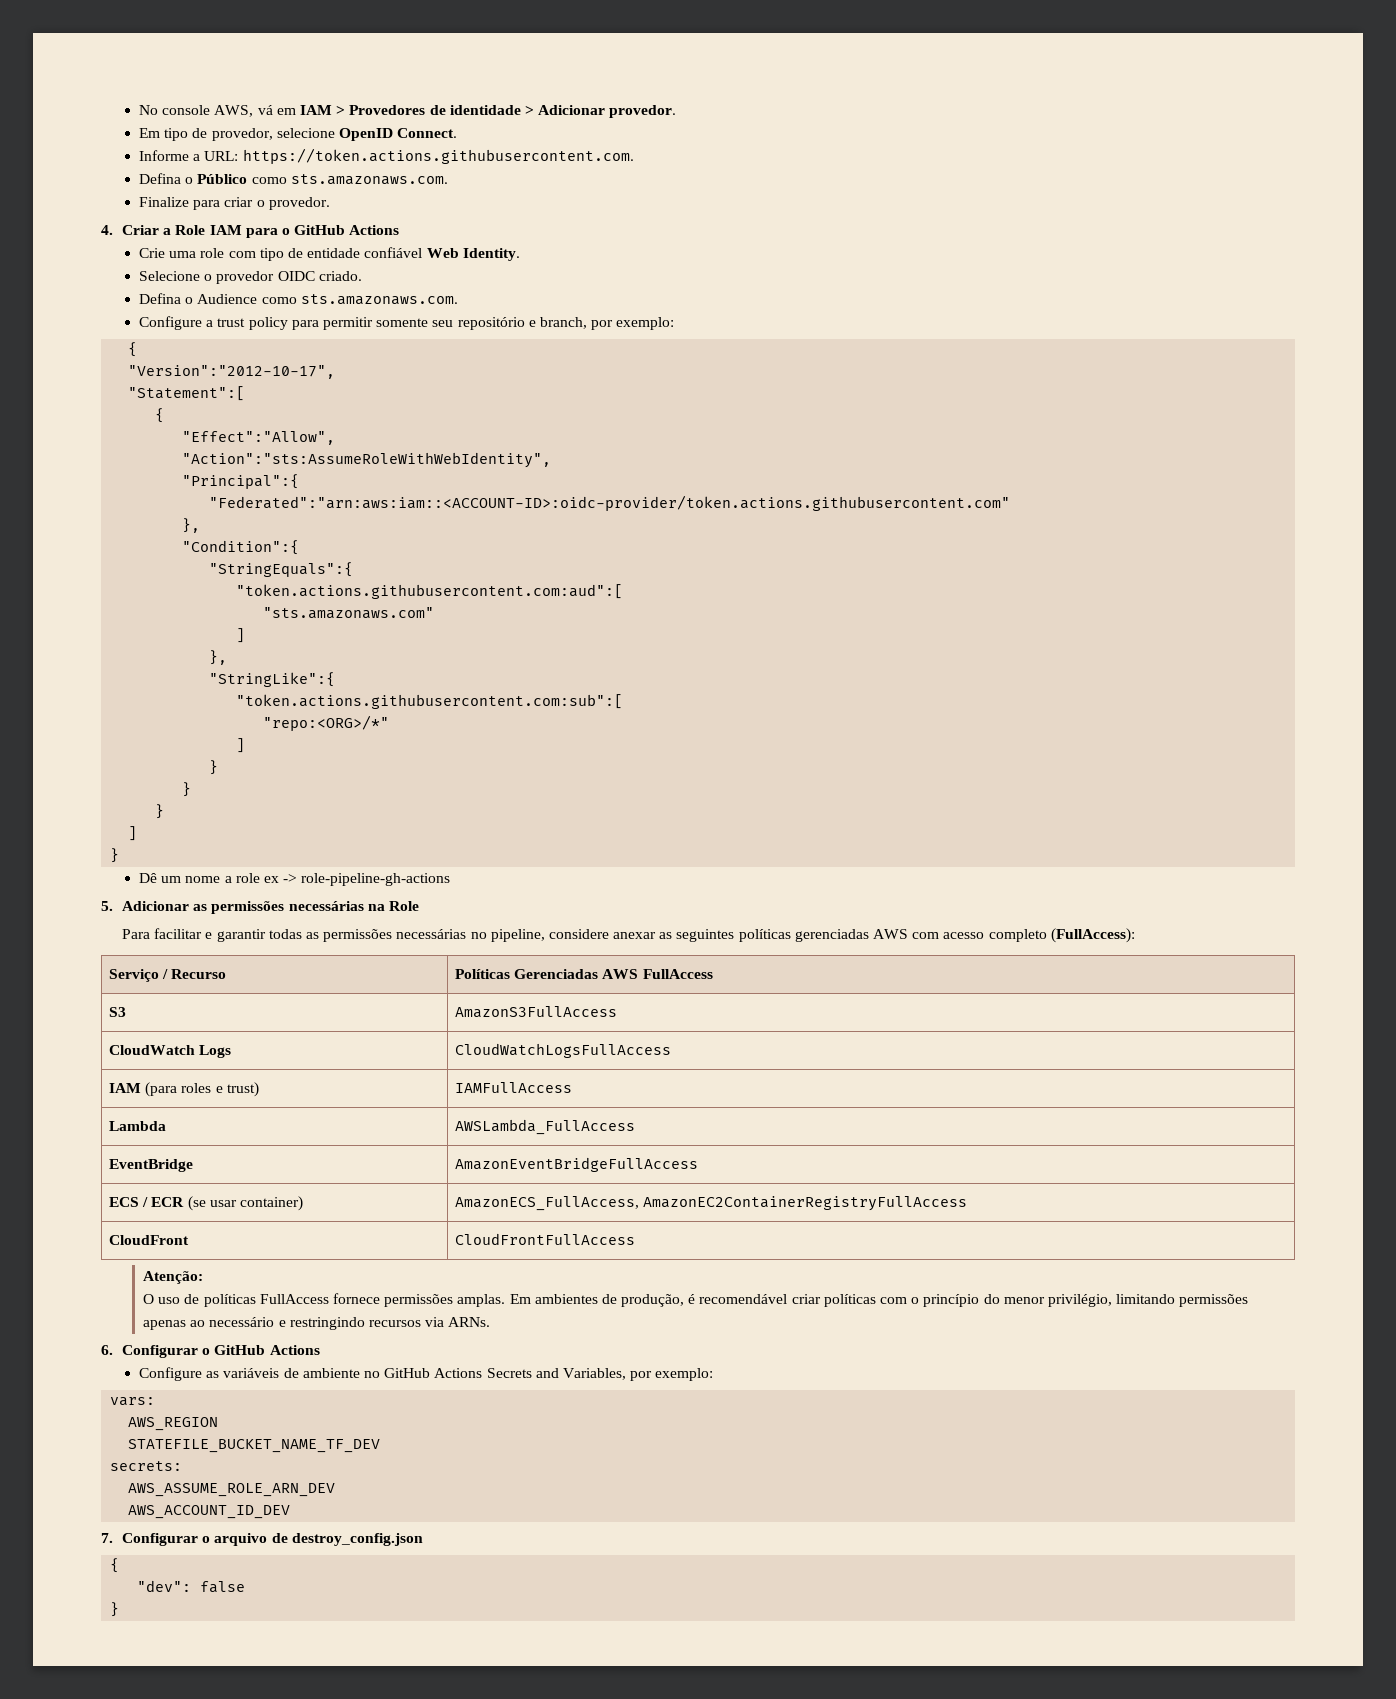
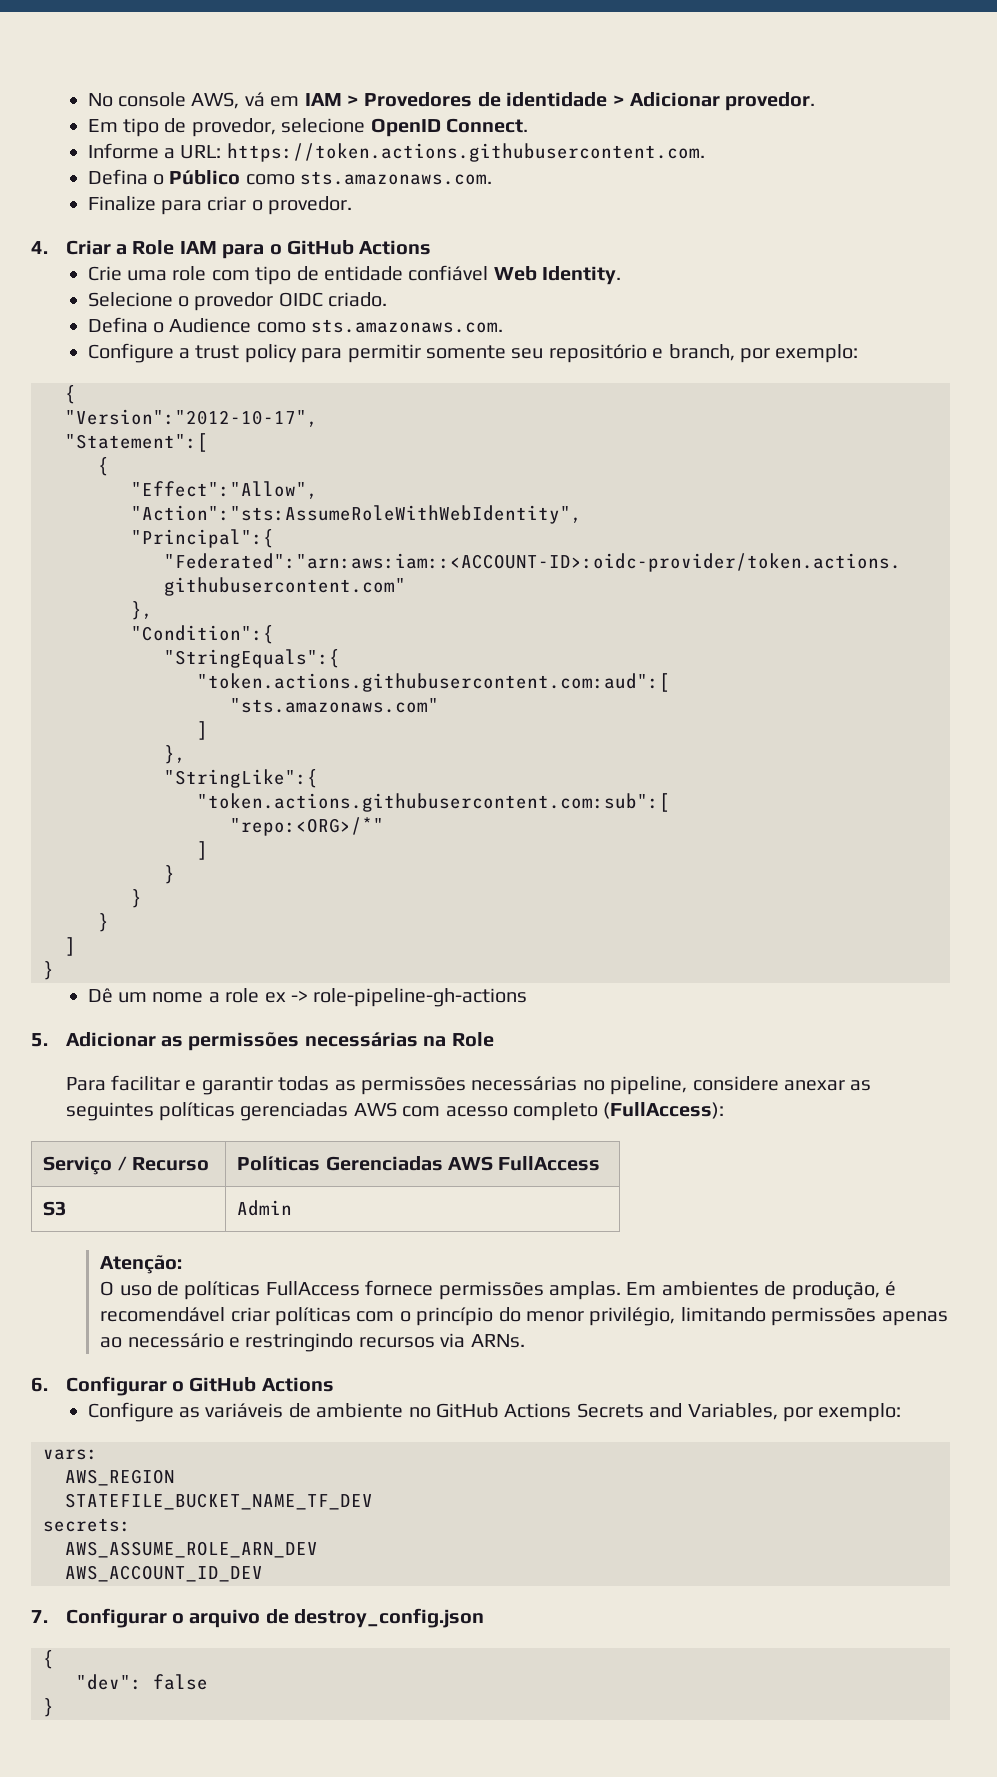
- S3 | AmazonS3FullAccess
- CloudWatch Logs | CloudWatchLogsFullAccess
- IAM (para roles e trust) | IAMFullAccess
- Lambda | AWSLambda_FullAccess
- EventBridge | AmazonEventBridgeFullAccess
- ECS / ECR (se usar container) | AmazonECS_FullAccess, AmazonEC2ContainerRegistryFullAccess
- CloudFront | CloudFrontFullAccess
+ S3 | Admin

